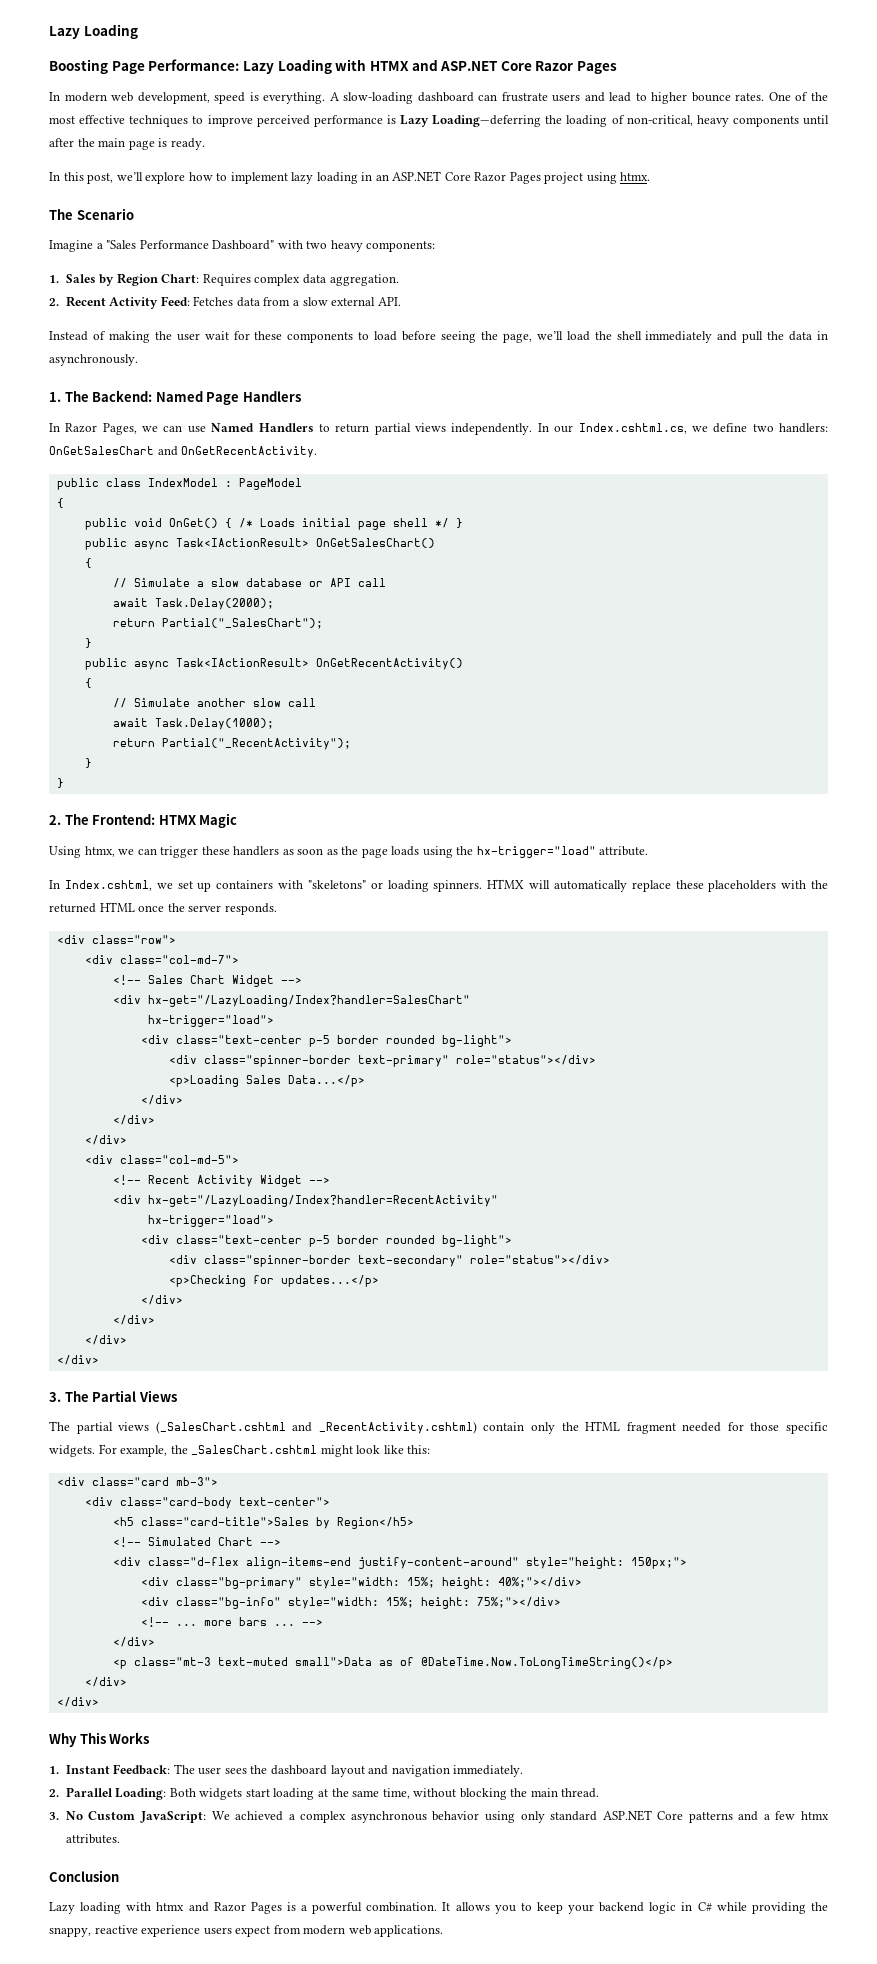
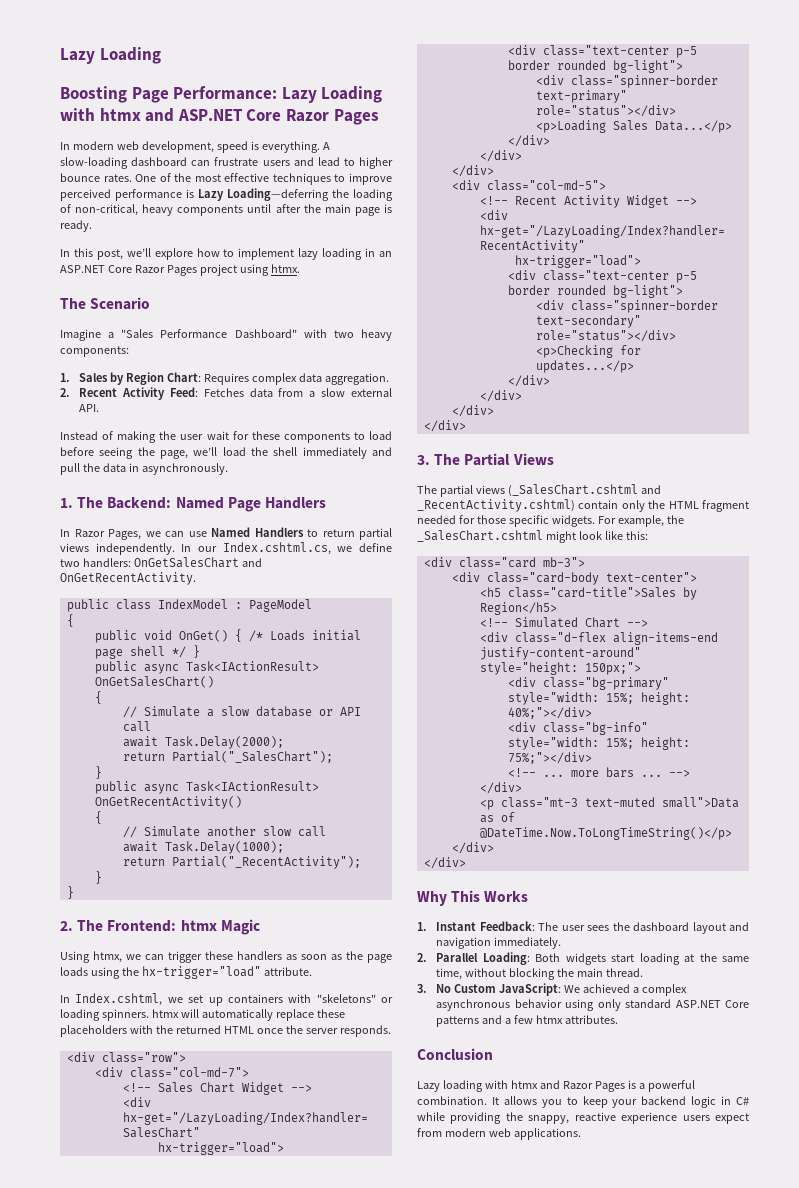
- Boosting Page Performance: Lazy Loading with HTMX and ASP.NET Core Razor Pages
+ Boosting Page Performance: Lazy Loading with htmx and ASP.NET Core Razor Pages
- 2. The Frontend: HTMX Magic
+ 2. The Frontend: htmx Magic
- In Index.cshtml, we set up containers with "skeletons" or loading spinners. HTMX will automatically replace these placeholders with the returned HTML once the server responds.
+ In Index.cshtml, we set up containers with "skeletons" or loading spinners. htmx will automatically replace these placeholders with the returned HTML once the server responds.

